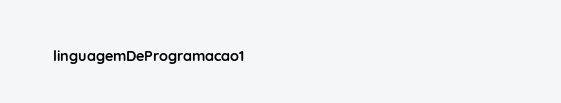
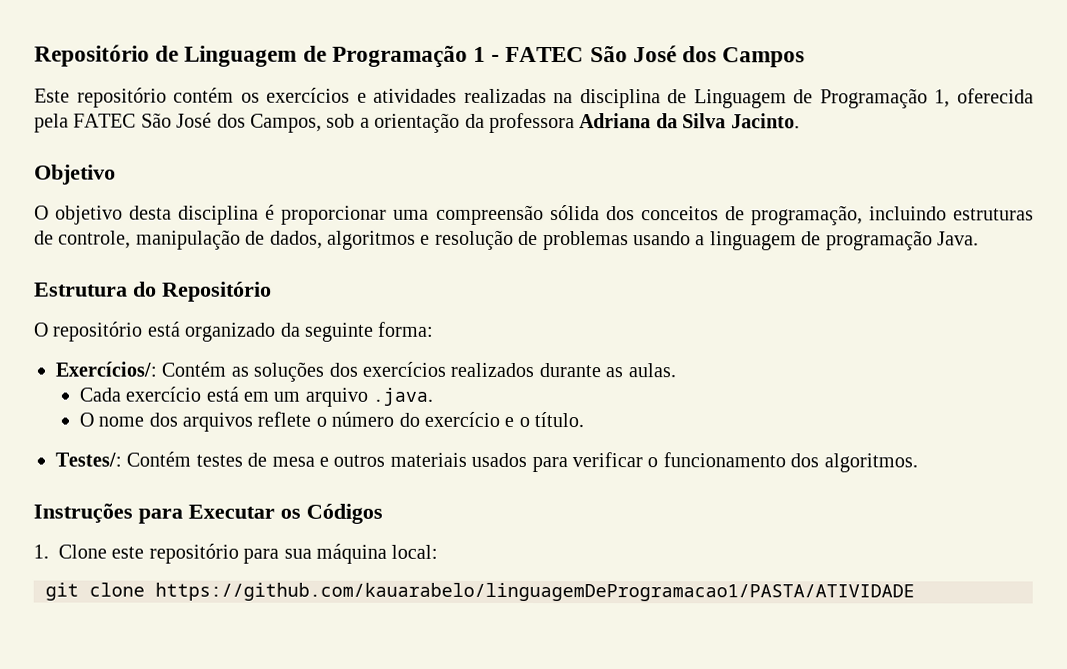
- linguagemDeProgramacao1
+ Repositório de Linguagem de Programação 1 - FATEC São José dos Campos
+ Este repositório contém os exercícios e atividades realizadas na disciplina de Linguagem de Programação 1, oferecida pela FATEC São José dos Campos, sob a orientação da professora Adriana da Silva Jacinto.
+ Objetivo
+ O objetivo desta disciplina é proporcionar uma compreensão sólida dos conceitos de programação, incluindo estruturas de controle, manipulação de dados, algoritmos e resolução de problemas usando a linguagem de programação Java.
+ Estrutura do Repositório
+ O repositório está organizado da seguinte forma:
+ Exercícios/: Contém as soluções dos exercícios realizados durante as aulas.
+ Cada exercício está em um arquivo .java.
+ O nome dos arquivos reflete o número do exercício e o título.
+ Testes/: Contém testes de mesa e outros materiais usados para verificar o funcionamento dos algoritmos.
+ Instruções para Executar os Códigos
+ 1. Clone este repositório para sua máquina local:
+ git clone https://github.com/kauarabelo/linguagemDeProgramacao1/PASTA/ATIVIDADE

